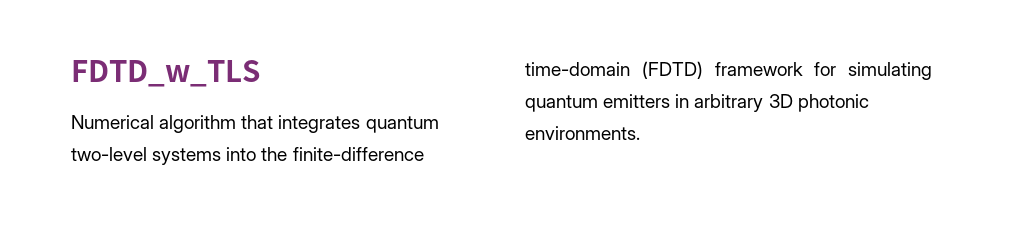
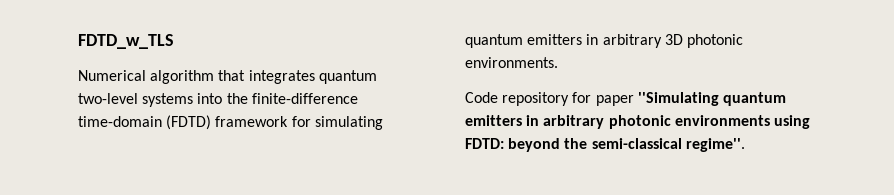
+ Code repository for paper ''Simulating quantum emitters in arbitrary photonic environments using FDTD: beyond the semi-classical regime''.

